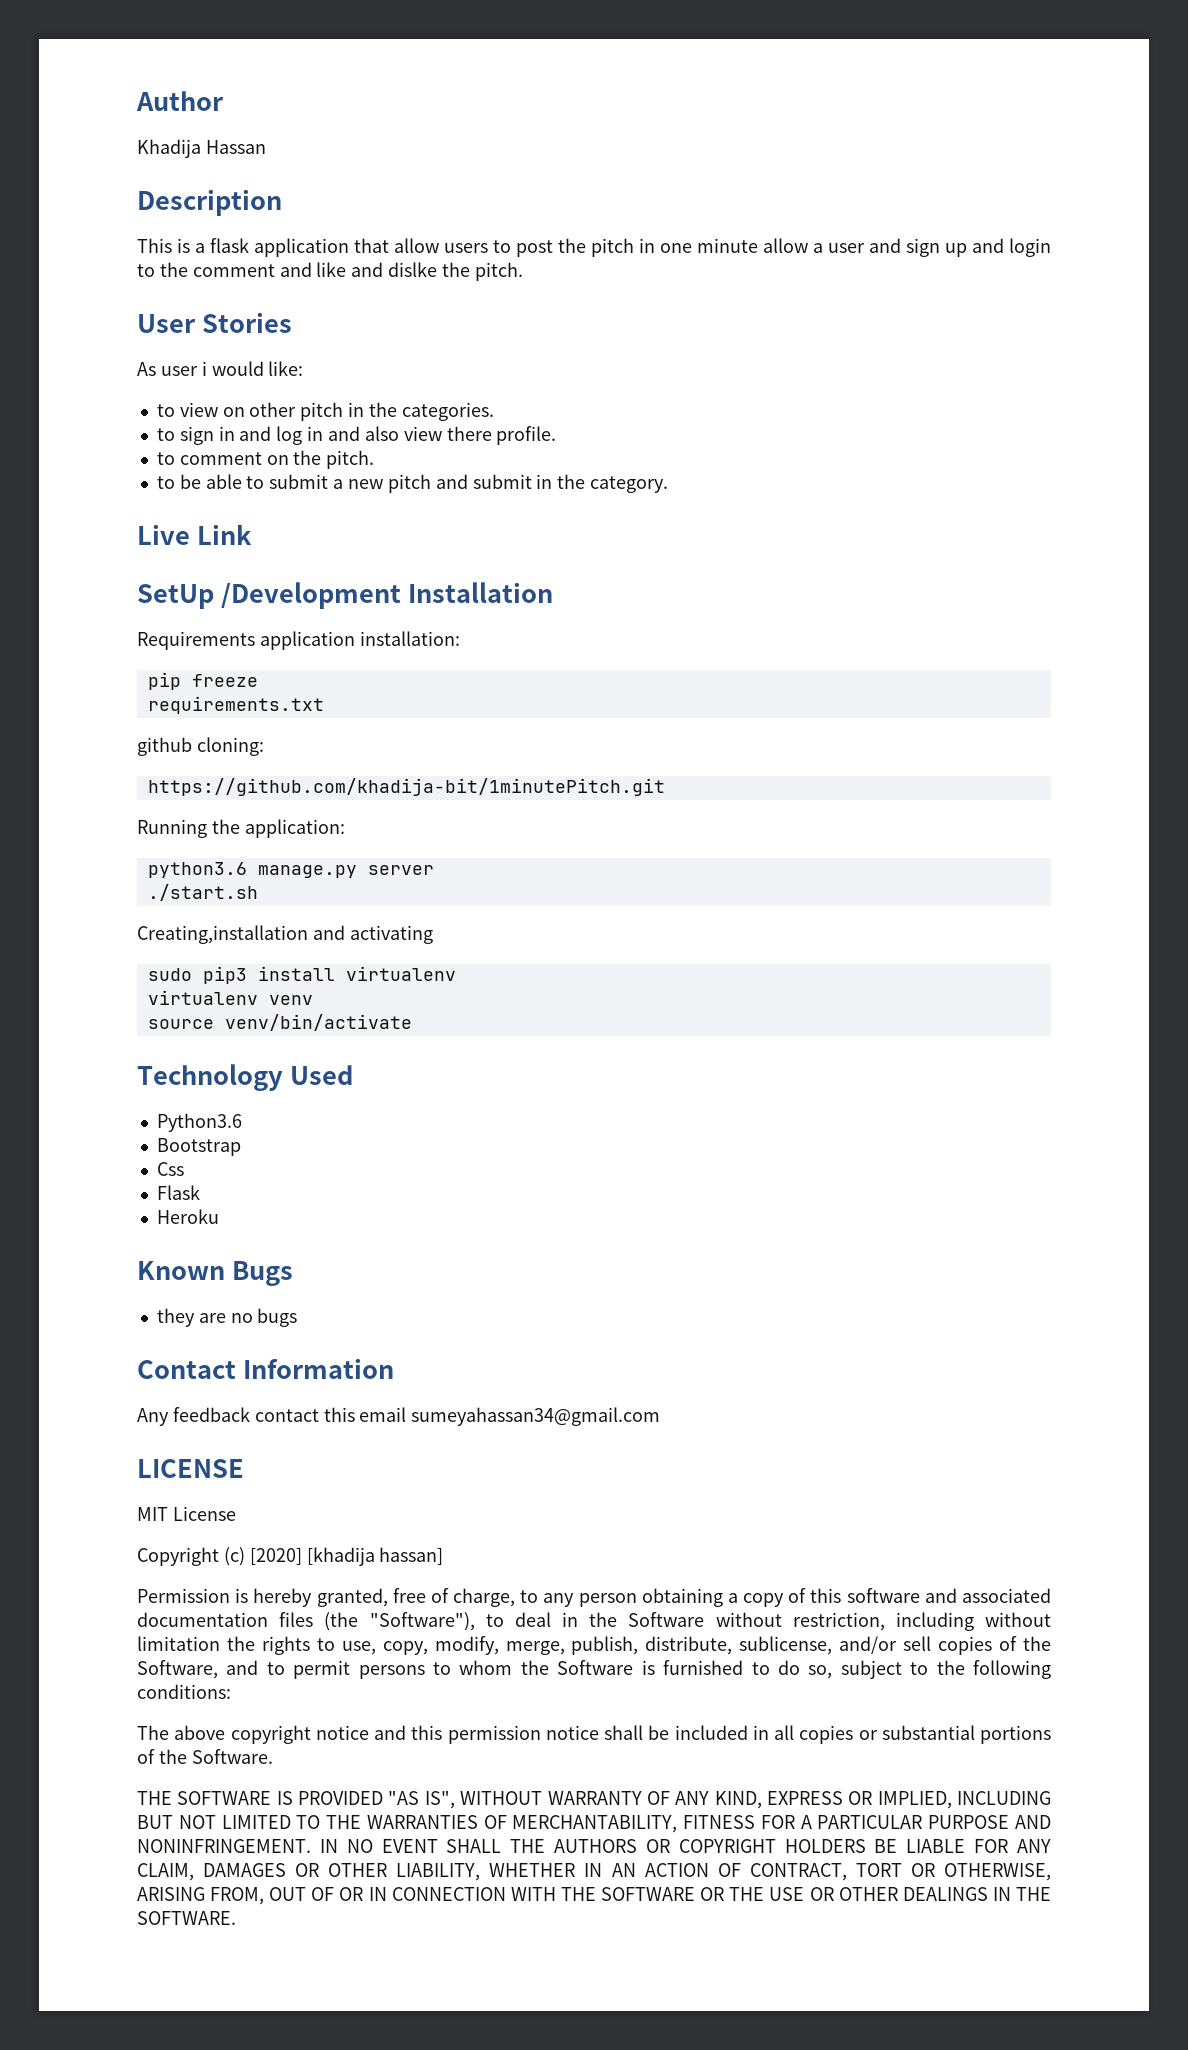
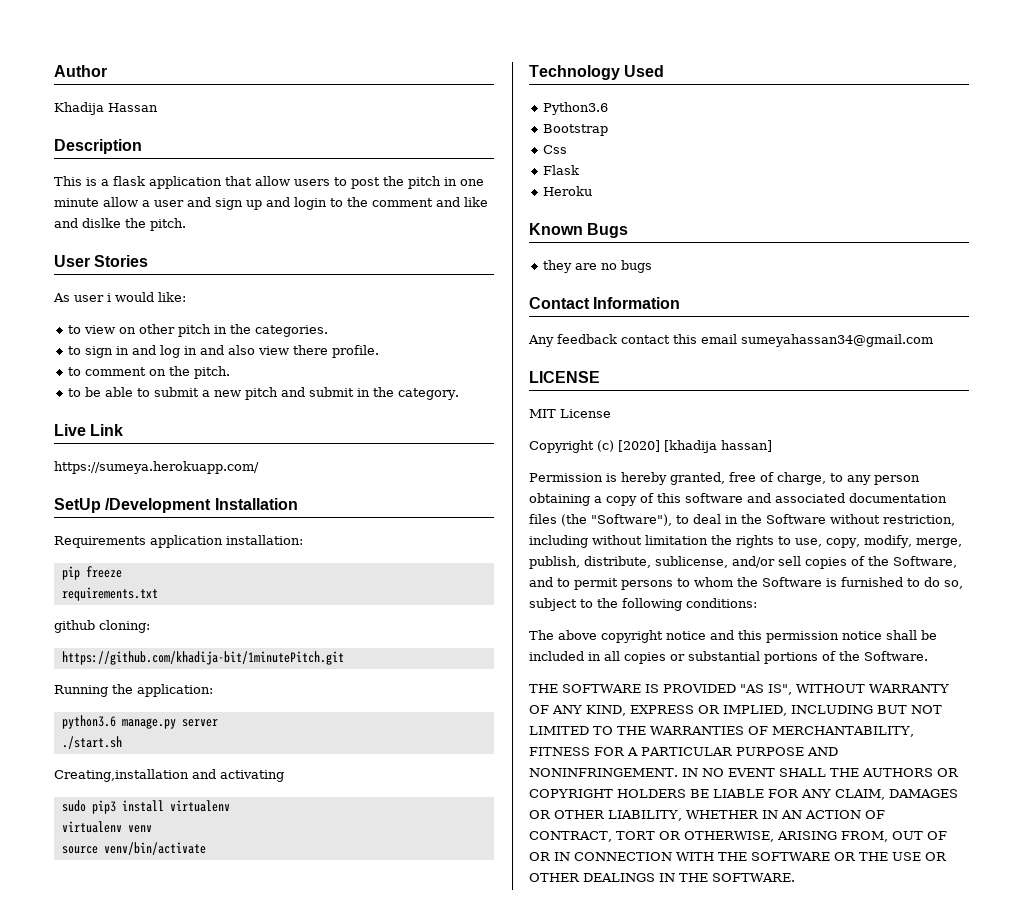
+ https://sumeya.herokuapp.com/

